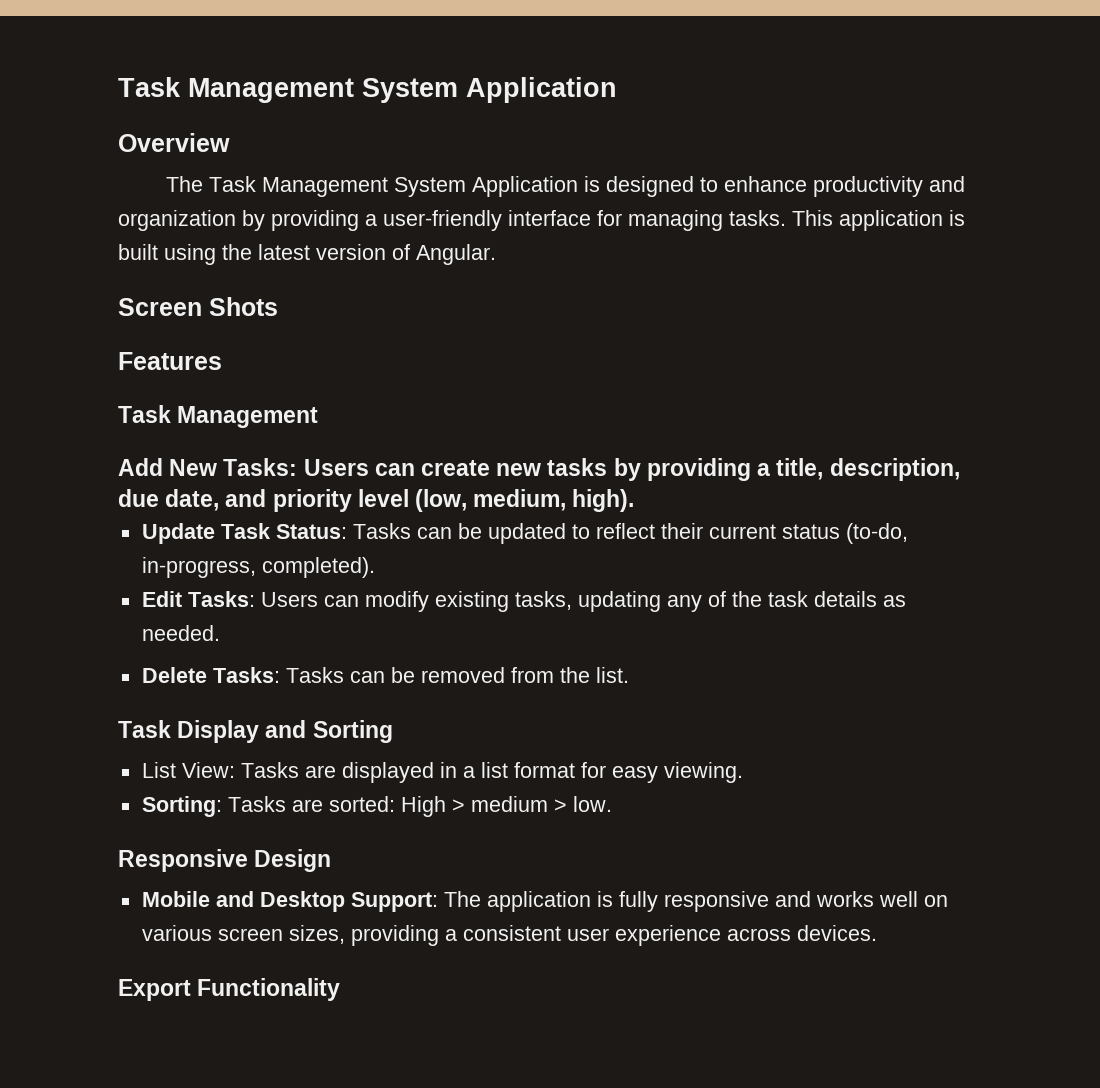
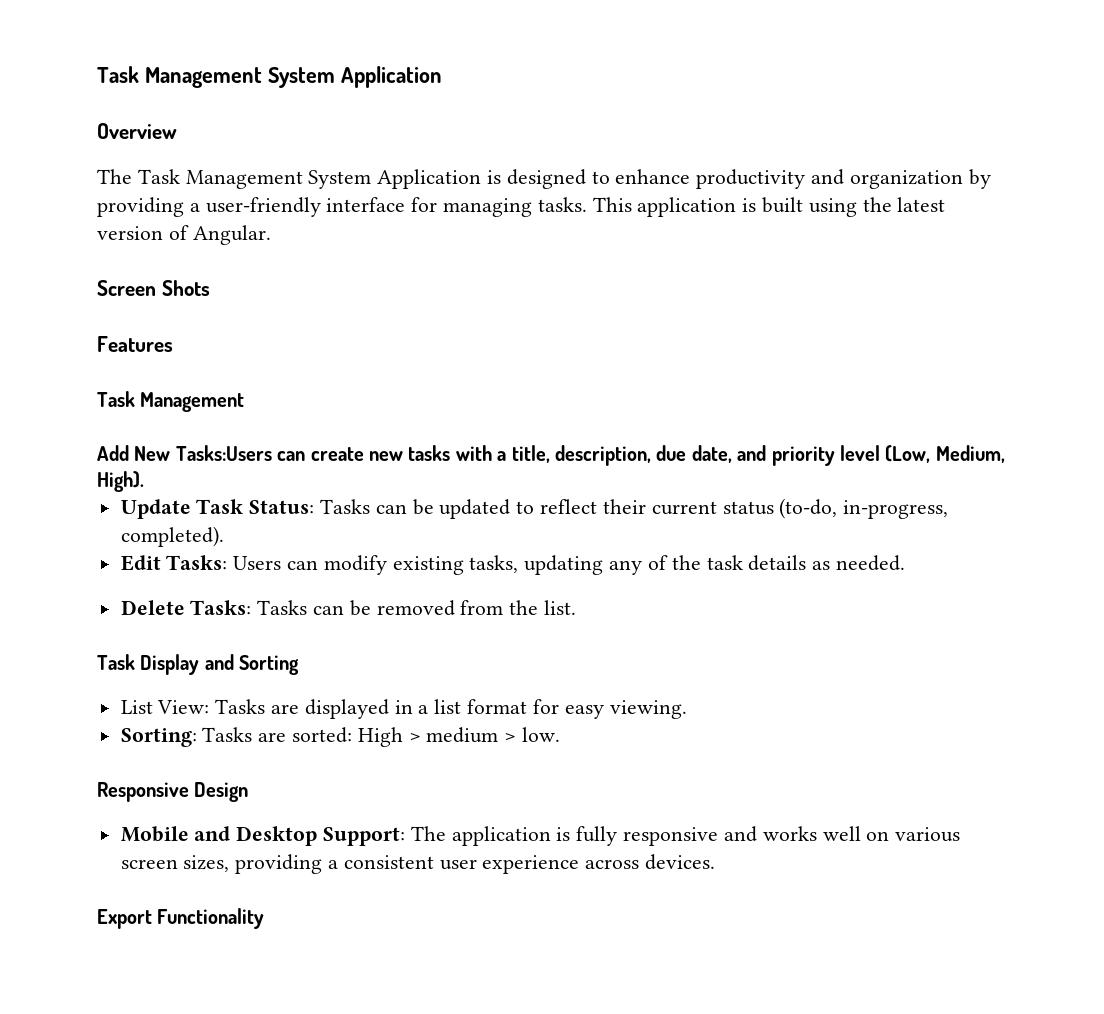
- Add New Tasks: Users can create new tasks by providing a title, description, due date, and priority level (low, medium, high).
+ Add New Tasks:Users can create new tasks with a title, description, due date, and priority level (Low, Medium, High).

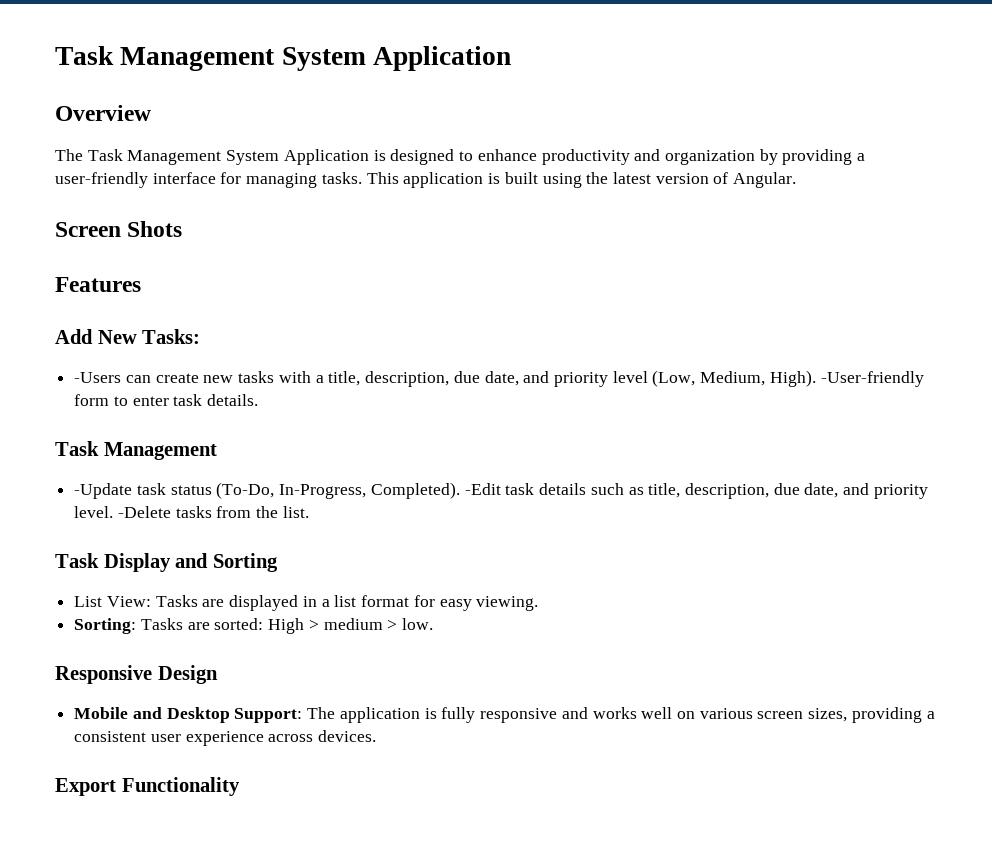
  Features
- Task Management
- Add New Tasks:Users can create new tasks with a title, description, due date, and priority level (Low, Medium, High).
- Update Task Status: Tasks can be updated to reflect their current status (to-do, in-progress, completed).
- Edit Tasks: Users can modify existing tasks, updating any of the task details as needed.
- Delete Tasks: Tasks can be removed from the list.
+ Add New Tasks:
+ -Users can create new tasks with a title, description, due date, and priority level (Low, Medium, High). -User-friendly form to enter task details.
+ Task Management
+ -Update task status (To-Do, In-Progress, Completed). -Edit task details such as title, description, due date, and priority level. -Delete tasks from the list.

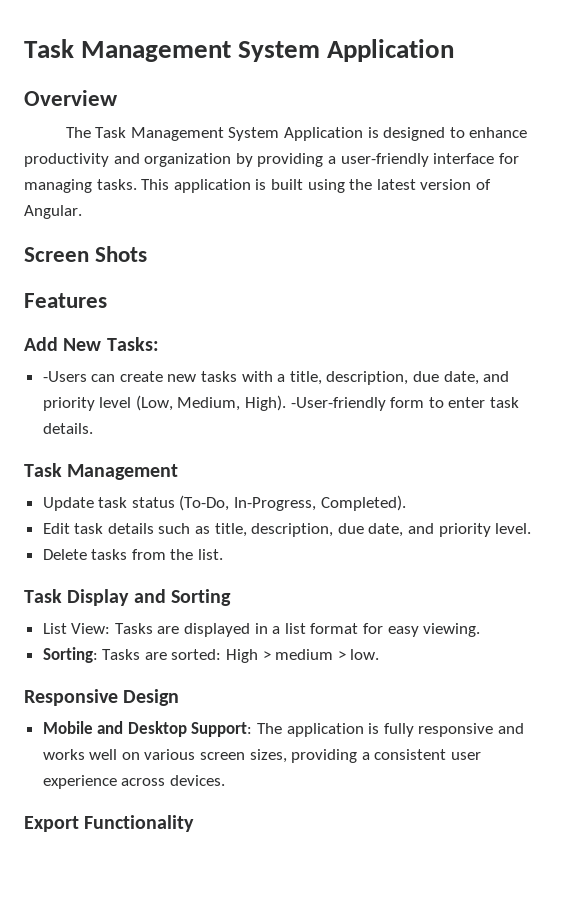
- -Update task status (To-Do, In-Progress, Completed). -Edit task details such as title, description, due date, and priority level. -Delete tasks from the list.
+ Update task status (To-Do, In-Progress, Completed).
+ Edit task details such as title, description, due date, and priority level.
+ Delete tasks from the list.

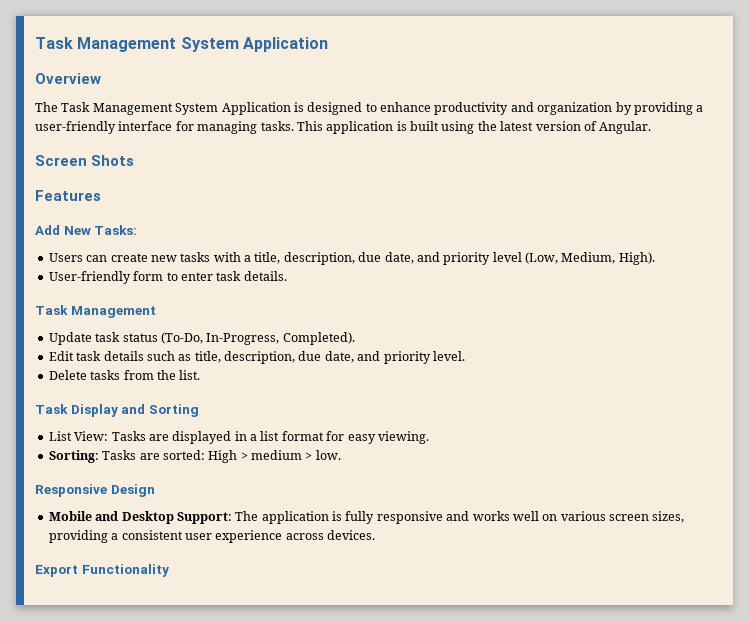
- -Users can create new tasks with a title, description, due date, and priority level (Low, Medium, High). -User-friendly form to enter task details.
+ Users can create new tasks with a title, description, due date, and priority level (Low, Medium, High).
+ User-friendly form to enter task details.

